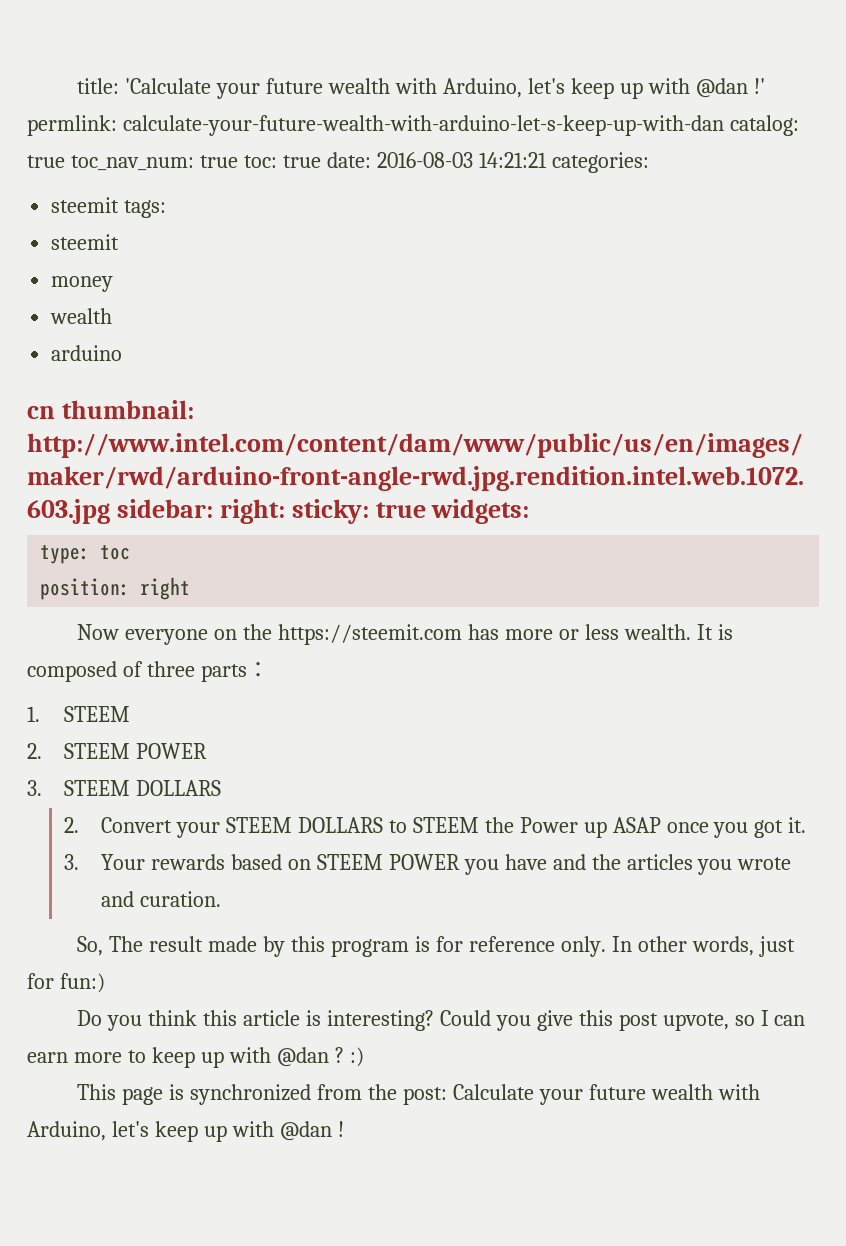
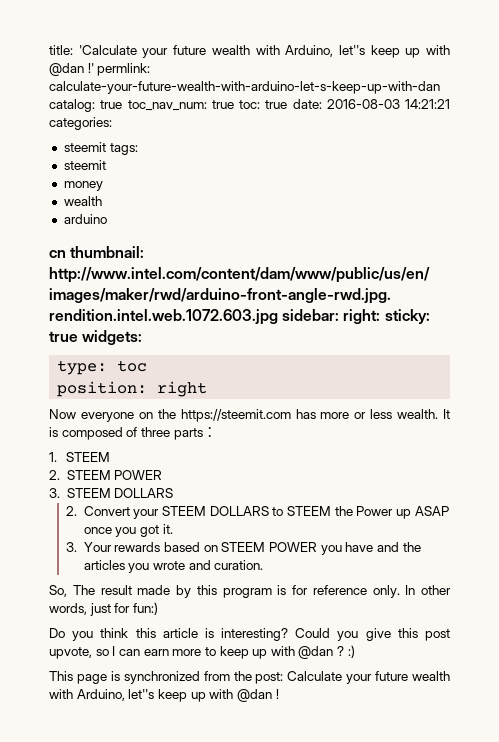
- title: 'Calculate your future wealth with Arduino, let's keep up with @dan !' permlink: calculate-your-future-wealth-with-arduino-let-s-keep-up-with-dan catalog: true toc_nav_num: true toc: true date: 2016-08-03 14:21:21 categories:
+ title: 'Calculate your future wealth with Arduino, let''s keep up with @dan !' permlink: calculate-your-future-wealth-with-arduino-let-s-keep-up-with-dan catalog: true toc_nav_num: true toc: true date: 2016-08-03 14:21:21 categories:
- This page is synchronized from the post: Calculate your future wealth with Arduino, let's keep up with @dan !
+ This page is synchronized from the post: Calculate your future wealth with Arduino, let''s keep up with @dan !

